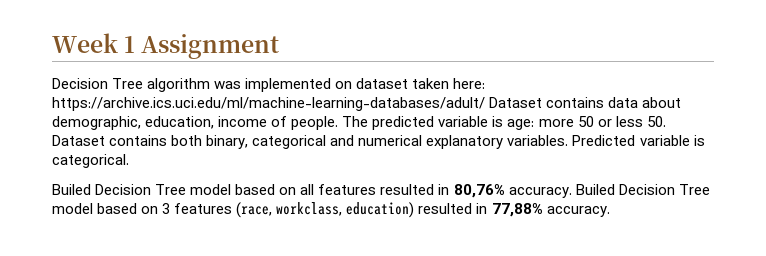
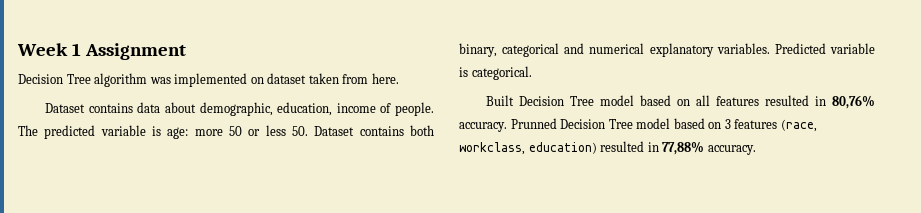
- Decision Tree algorithm was implemented on dataset taken here: https://archive.ics.uci.edu/ml/machine-learning-databases/adult/ Dataset contains data about demographic, education, income of people.
+ Decision Tree algorithm was implemented on dataset taken from here.
+ Dataset contains data about demographic, education, income of people.
- Builed Decision Tree model based on all features resulted in 80,76% accuracy.
+ Built Decision Tree model based on all features resulted in 80,76% accuracy.
- Builed Decision Tree model based on 3 features (race, workclass, education) resulted in 77,88% accuracy.
+ Prunned Decision Tree model based on 3 features (race, workclass, education) resulted in 77,88% accuracy.

